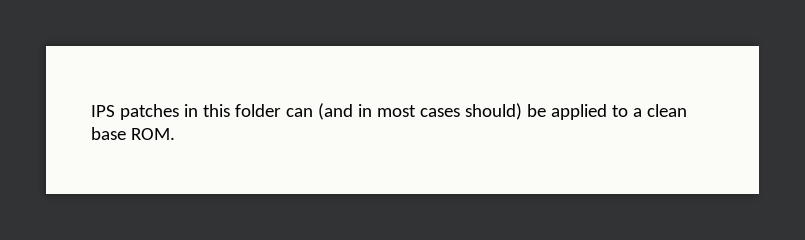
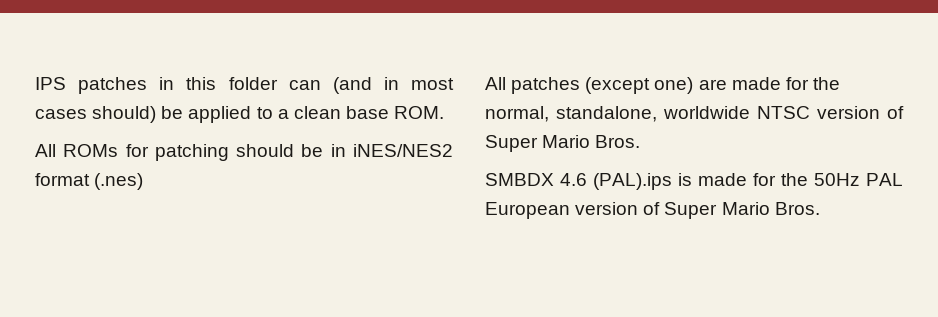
+ All ROMs for patching should be in iNES/NES2 format (.nes)
+ All patches (except one) are made for the normal, standalone, worldwide NTSC version of Super Mario Bros.
+ SMBDX 4.6 (PAL).ips is made for the 50Hz PAL European version of Super Mario Bros.

